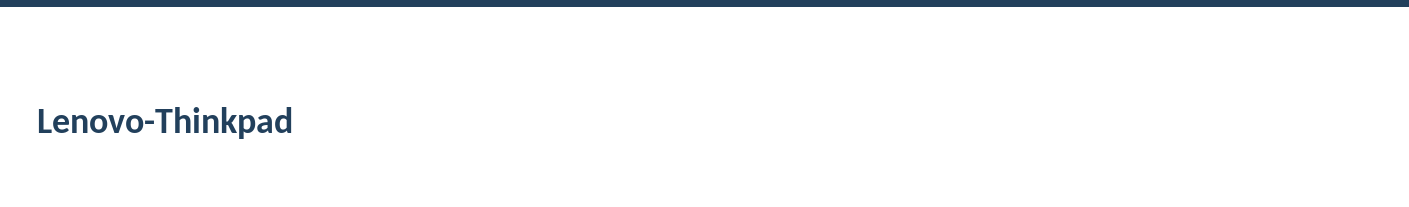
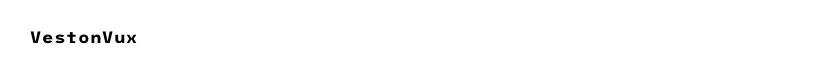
- Lenovo-Thinkpad
+ VestonVux

